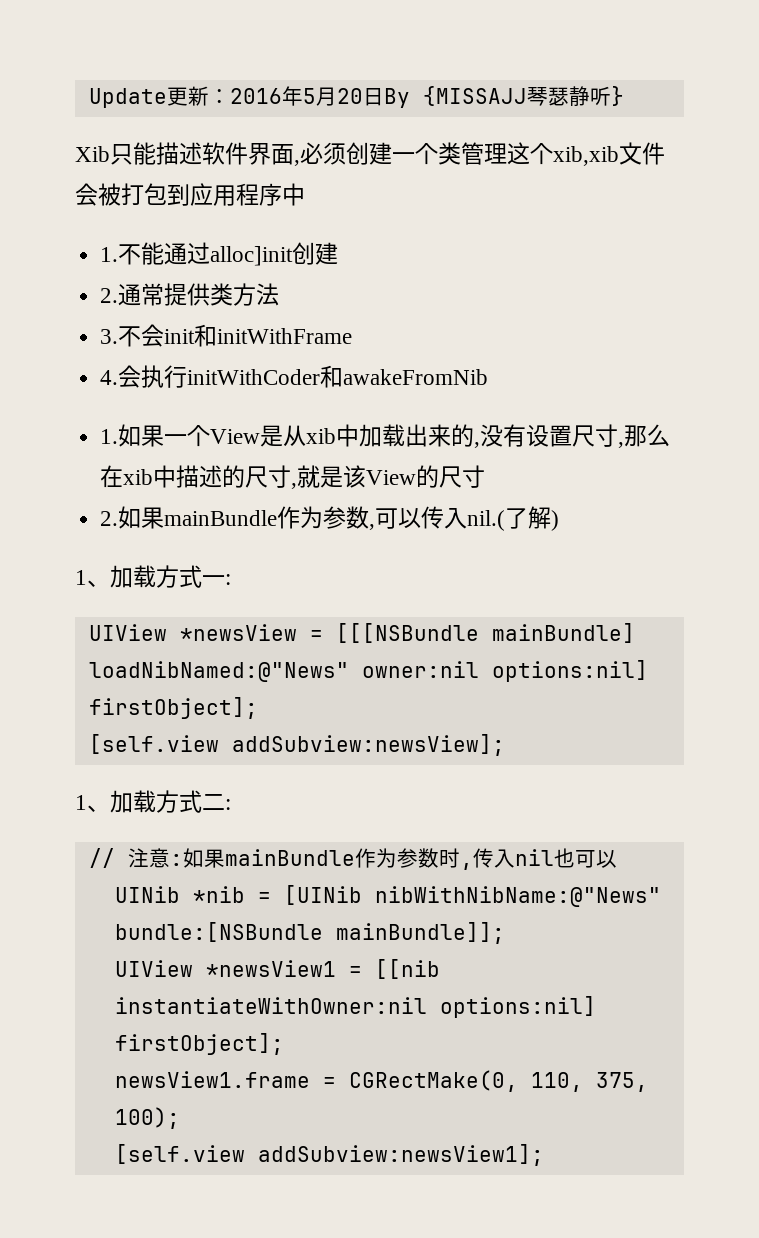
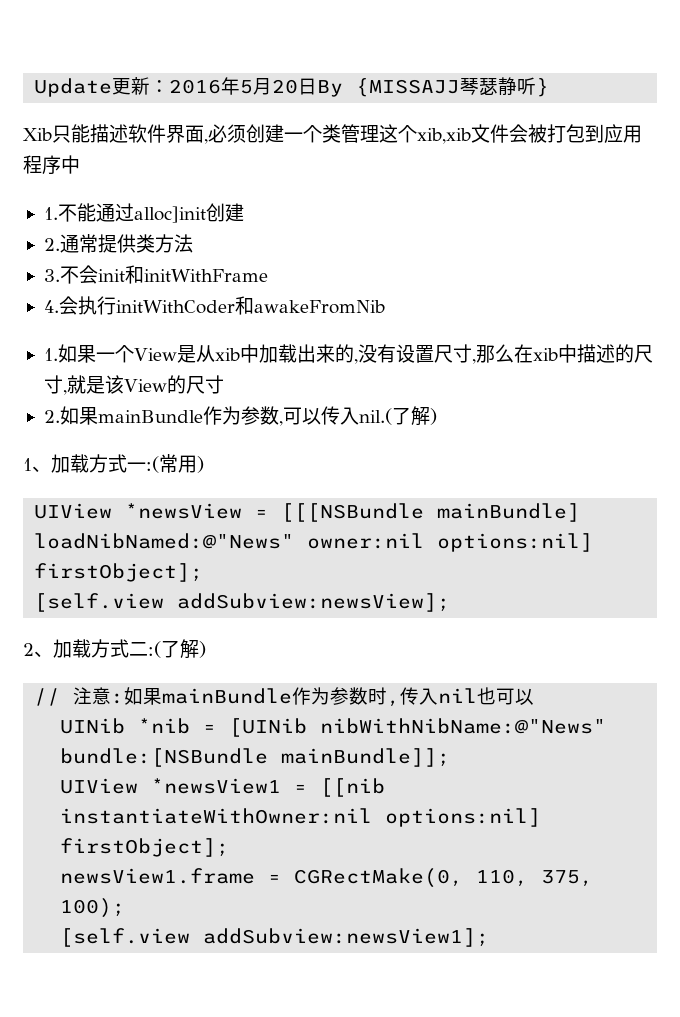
- 1、加载方式一:
+ 1、加载方式一:(常用)
- 1、加载方式二:
+ 2、加载方式二:(了解)

